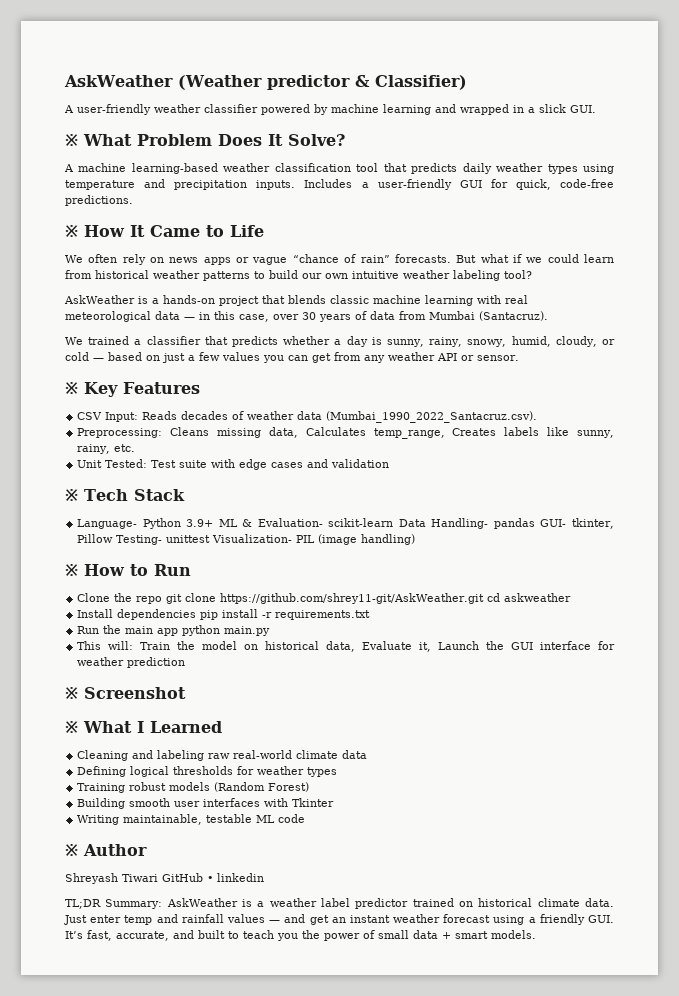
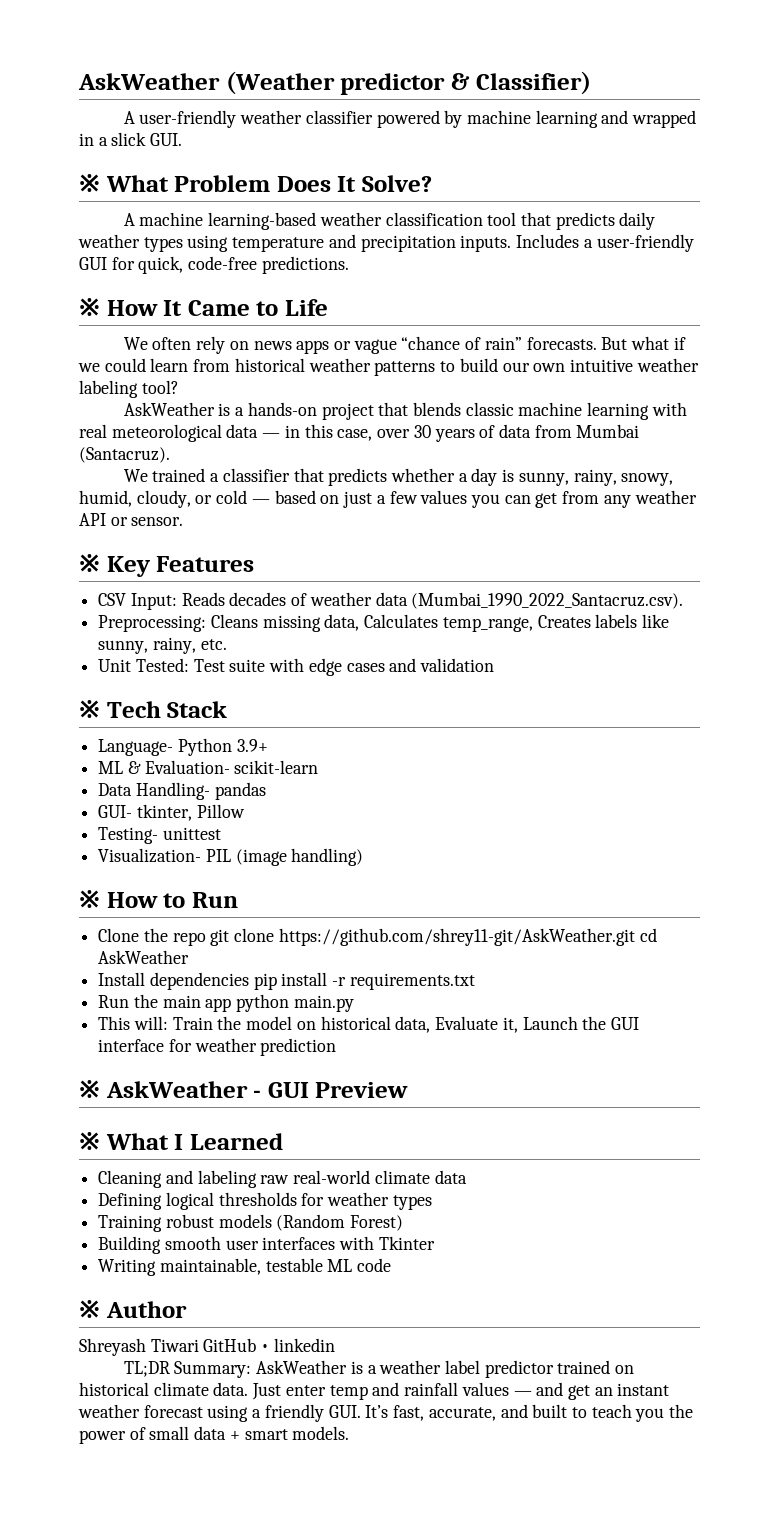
- Language- Python 3.9+ ML & Evaluation- scikit-learn Data Handling- pandas GUI- tkinter, Pillow Testing- unittest Visualization- PIL (image handling)
+ Language- Python 3.9+
+ ML & Evaluation- scikit-learn
+ Data Handling- pandas
+ GUI- tkinter, Pillow
+ Testing- unittest
+ Visualization- PIL (image handling)
- Clone the repo git clone https://github.com/shrey11-git/AskWeather.git cd askweather
+ Clone the repo git clone https://github.com/shrey11-git/AskWeather.git cd AskWeather
- ※ Screenshot
+ ※ AskWeather - GUI Preview

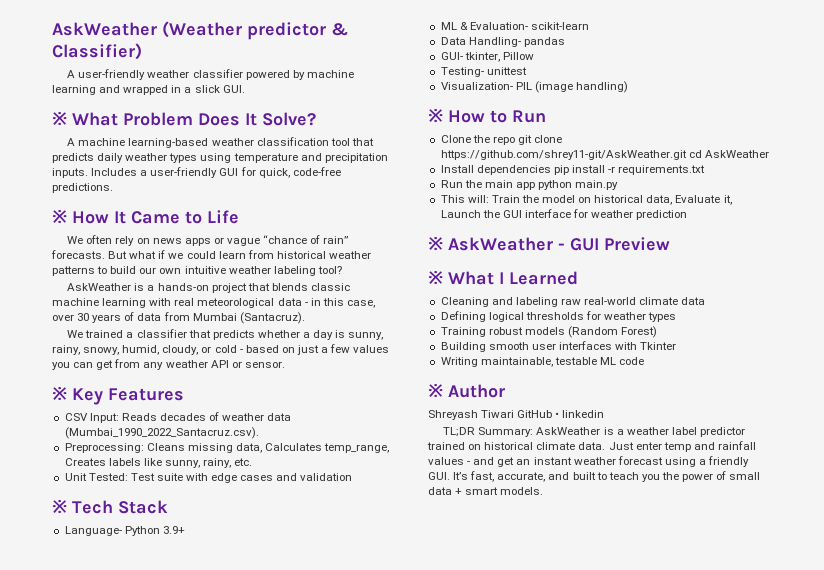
- AskWeather is a hands-on project that blends classic machine learning with real meteorological data — in this case, over 30 years of data from Mumbai (Santacruz).
+ AskWeather is a hands-on project that blends classic machine learning with real meteorological data - in this case, over 30 years of data from Mumbai (Santacruz).
- We trained a classifier that predicts whether a day is sunny, rainy, snowy, humid, cloudy, or cold — based on just a few values you can get from any weather API or sensor.
+ We trained a classifier that predicts whether a day is sunny, rainy, snowy, humid, cloudy, or cold - based on just a few values you can get from any weather API or sensor.
- Just enter temp and rainfall values — and get an instant weather forecast using a friendly GUI. It’s fast, accurate, and built to teach you the power of small data + smart models.
+ Just enter temp and rainfall values - and get an instant weather forecast using a friendly GUI. It’s fast, accurate, and built to teach you the power of small data + smart models.

